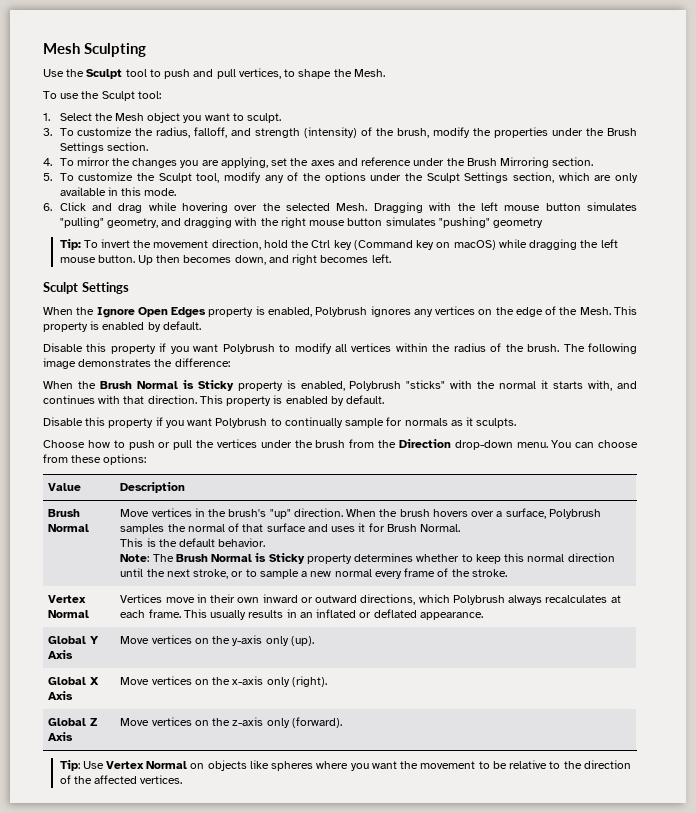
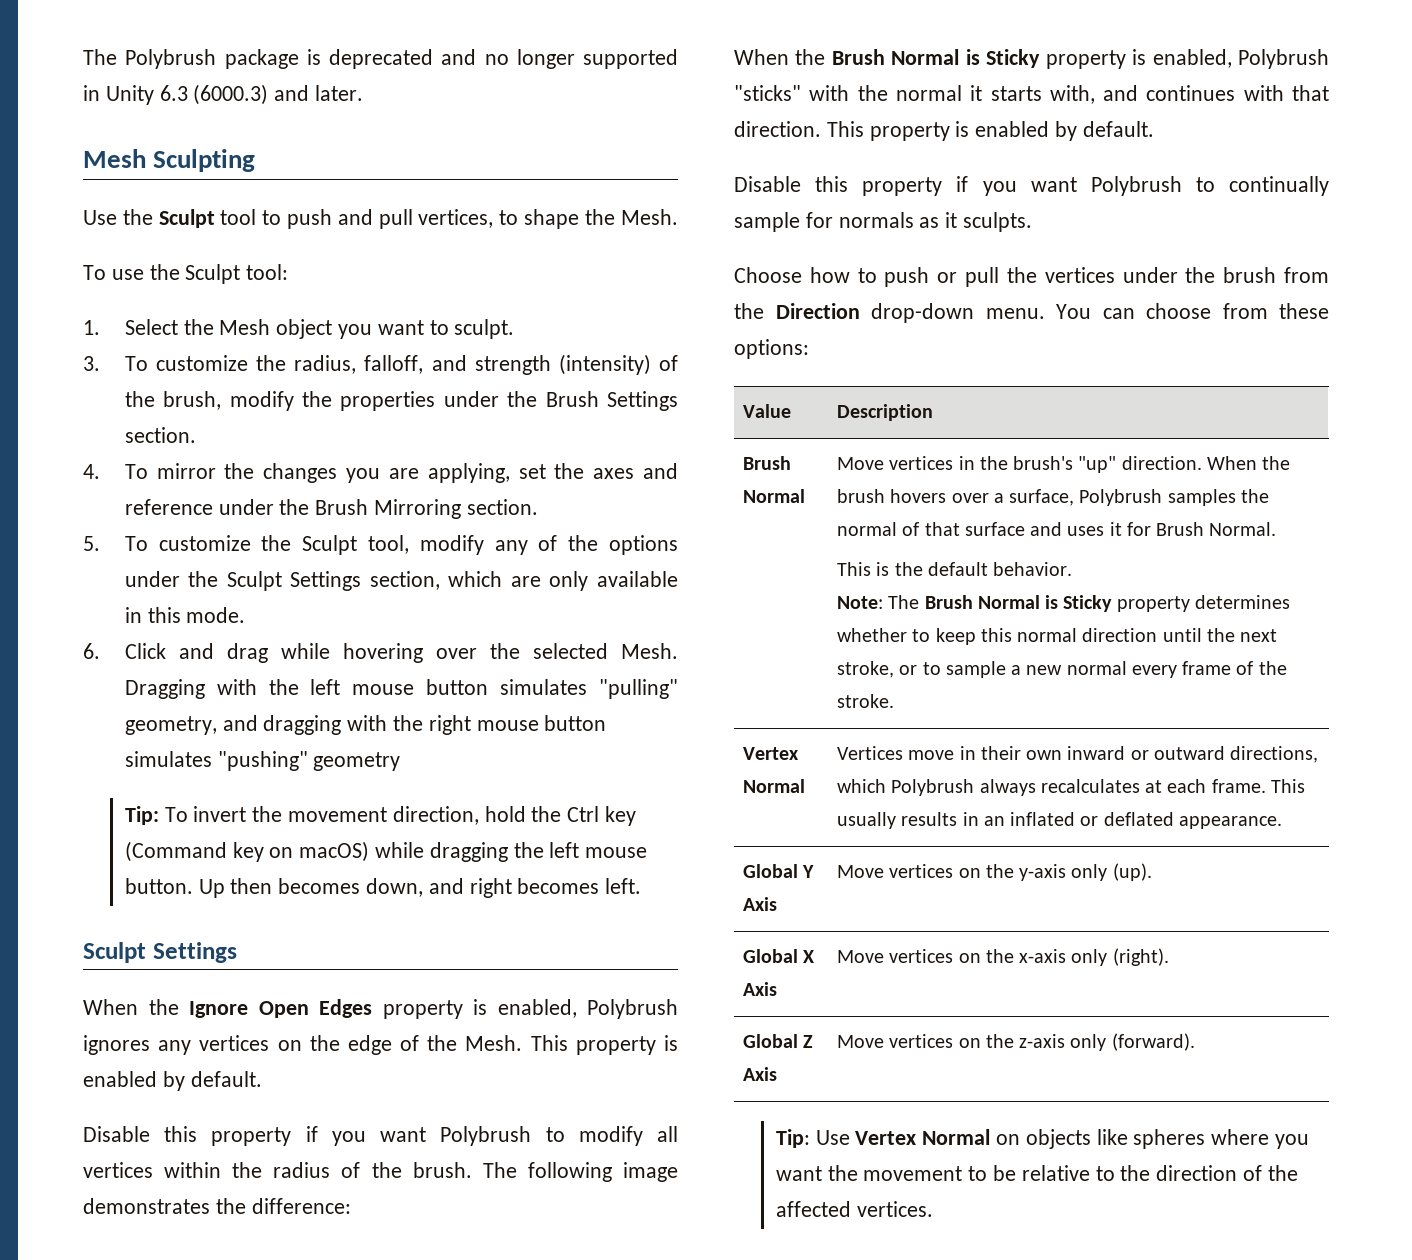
+ The Polybrush package is deprecated and no longer supported in Unity 6.3 (6000.3) and later.

